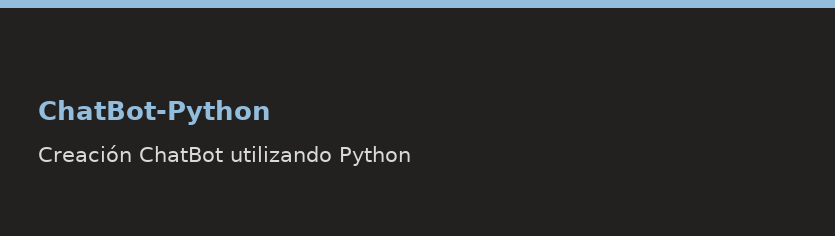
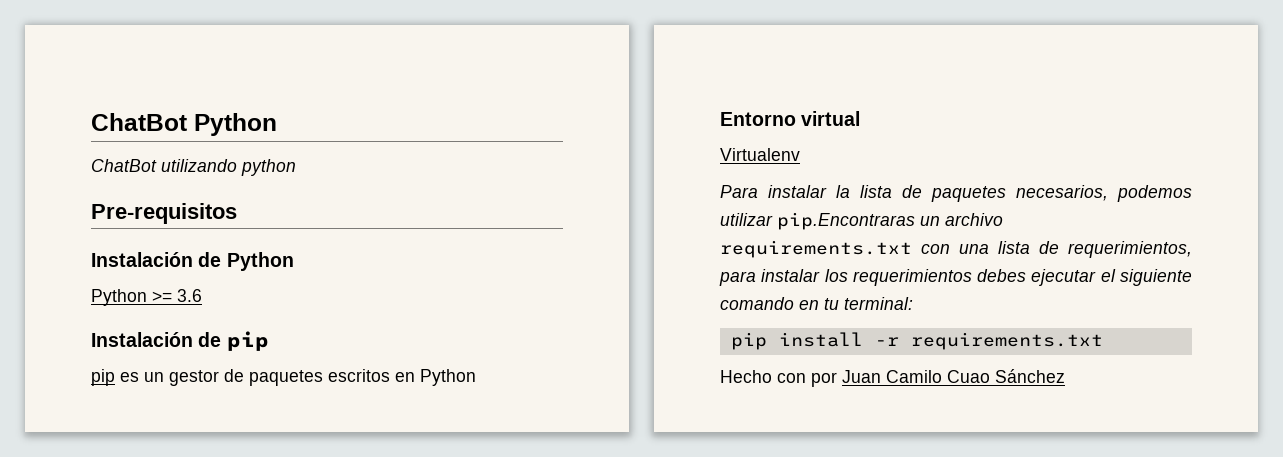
- ChatBot-Python
- Creación ChatBot utilizando Python
+ ChatBot Python
+ ChatBot utilizando python
+ Pre-requisitos
+ Instalación de Python
+ Python >= 3.6
+ Instalación de pip
+ pip es un gestor de paquetes escritos en Python
+ Entorno virtual
+ Virtualenv
+ Para instalar la lista de paquetes necesarios, podemos utilizar pip.Encontraras un archivo requirements.txt con una lista de requerimientos, para instalar los requerimientos debes ejecutar el siguiente comando en tu terminal:
+ pip install -r requirements.txt
+ Hecho con por Juan Camilo Cuao Sánchez

